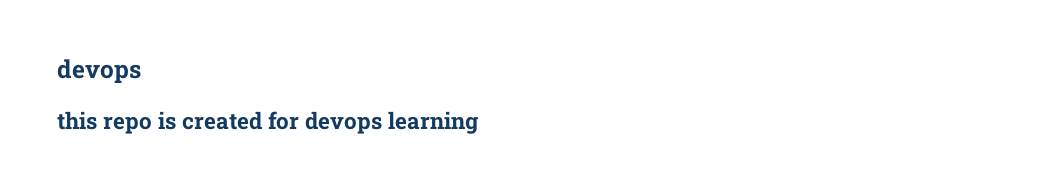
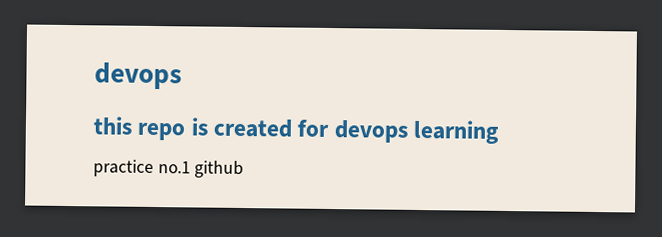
+ practice no.1 github

